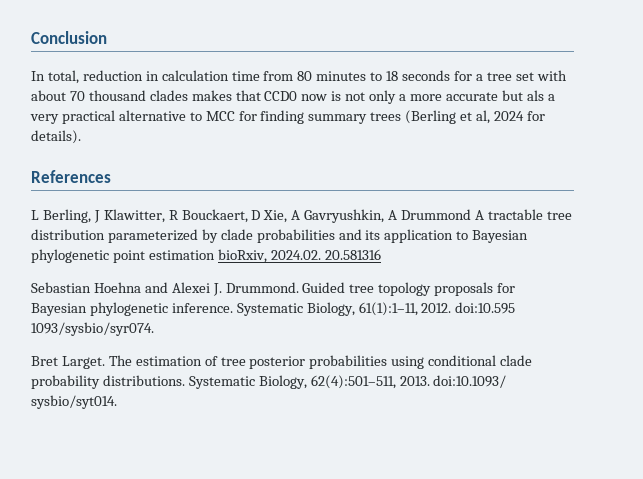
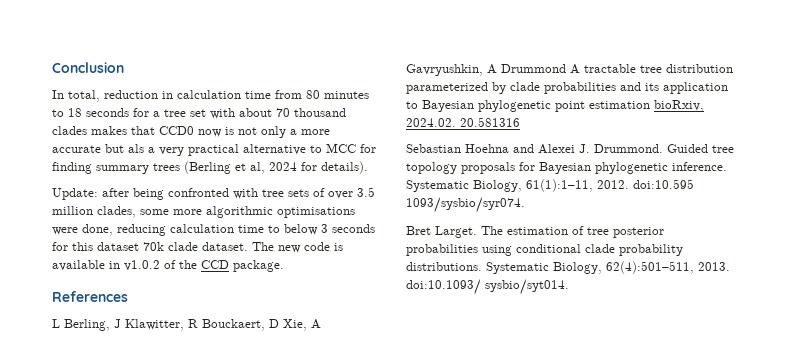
+ Update: after being confronted with tree sets of over 3.5 million clades, some more algorithmic optimisations were done, reducing calculation time to below 3 seconds for this dataset 70k clade dataset. The new code is available in v1.0.2 of the CCD package.

